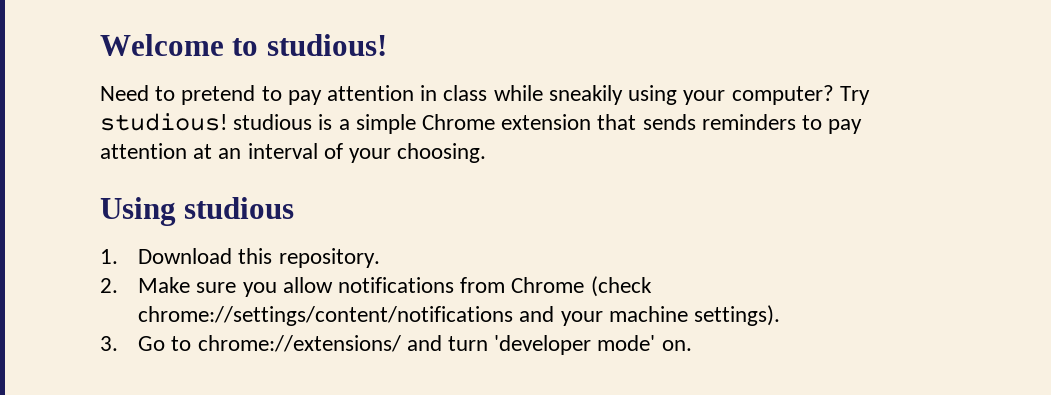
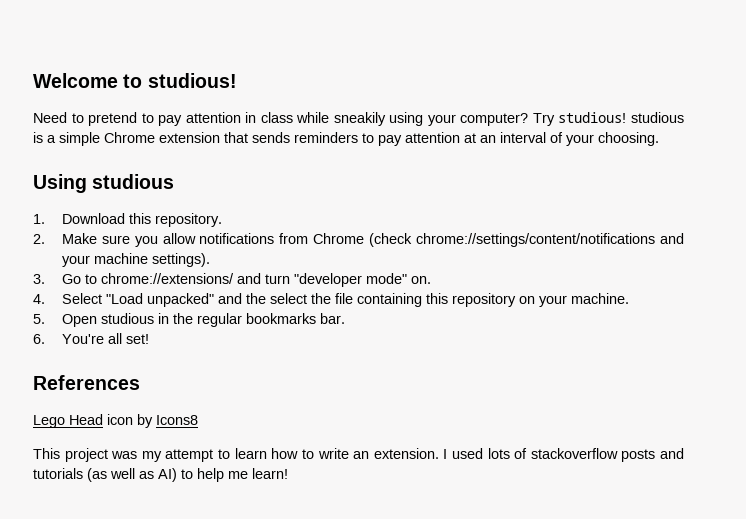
- 3. Go to chrome://extensions/ and turn 'developer mode' on.
+ 3. Go to chrome://extensions/ and turn "developer mode" on.
+ 4. Select "Load unpacked" and the select the file containing this repository on your machine.
+ 5. Open studious in the regular bookmarks bar.
+ 6. You're all set!
+ References
+ Lego Head icon by Icons8
+ This project was my attempt to learn how to write an extension. I used lots of stackoverflow posts and tutorials (as well as AI) to help me learn!

